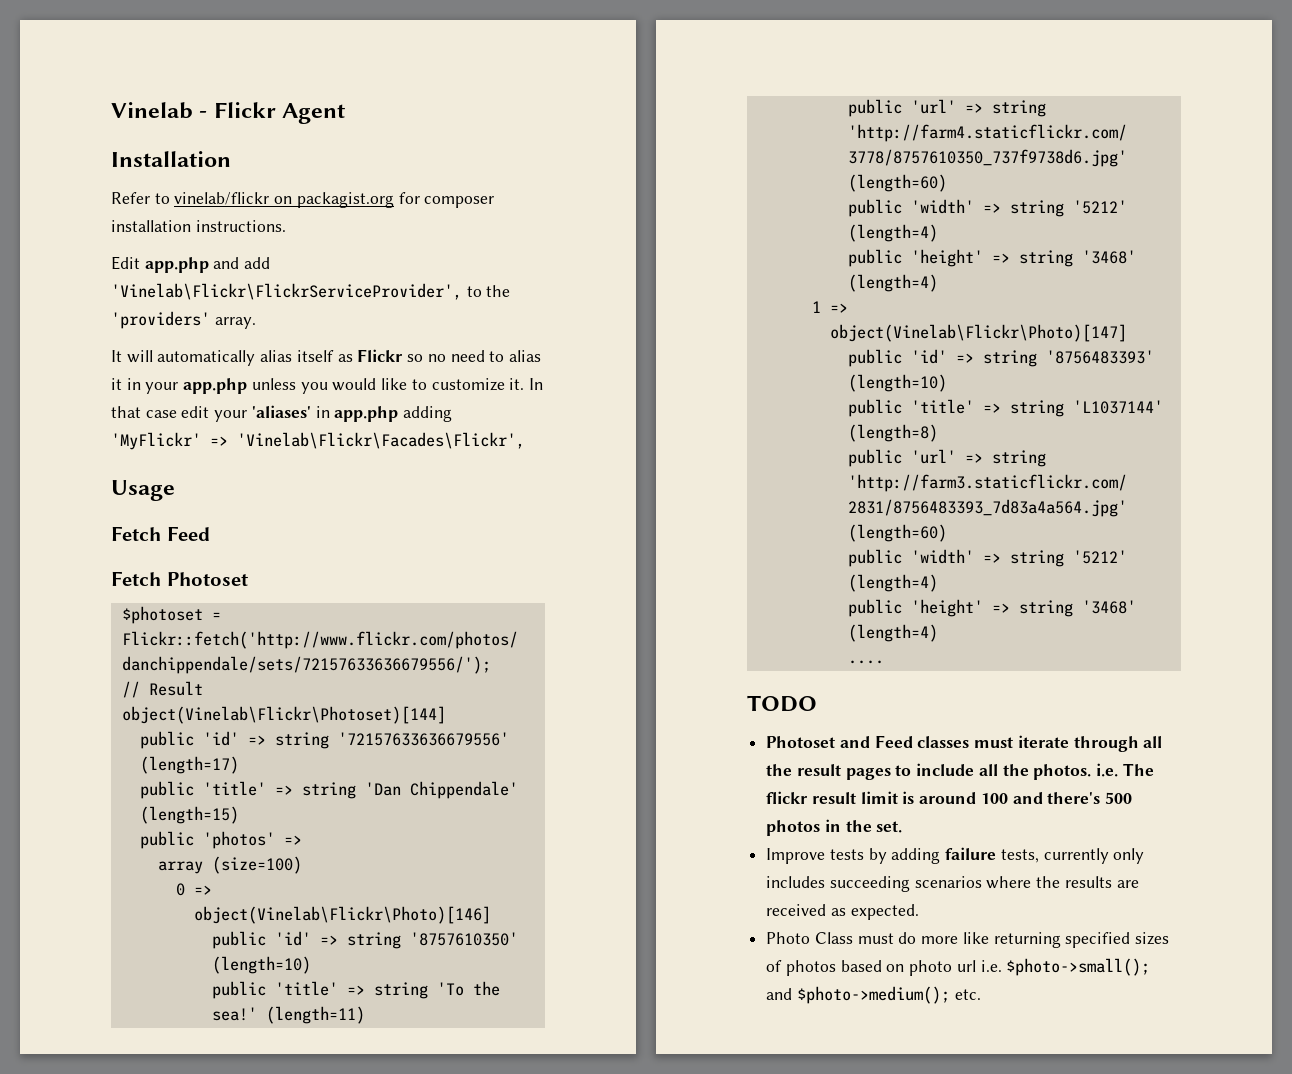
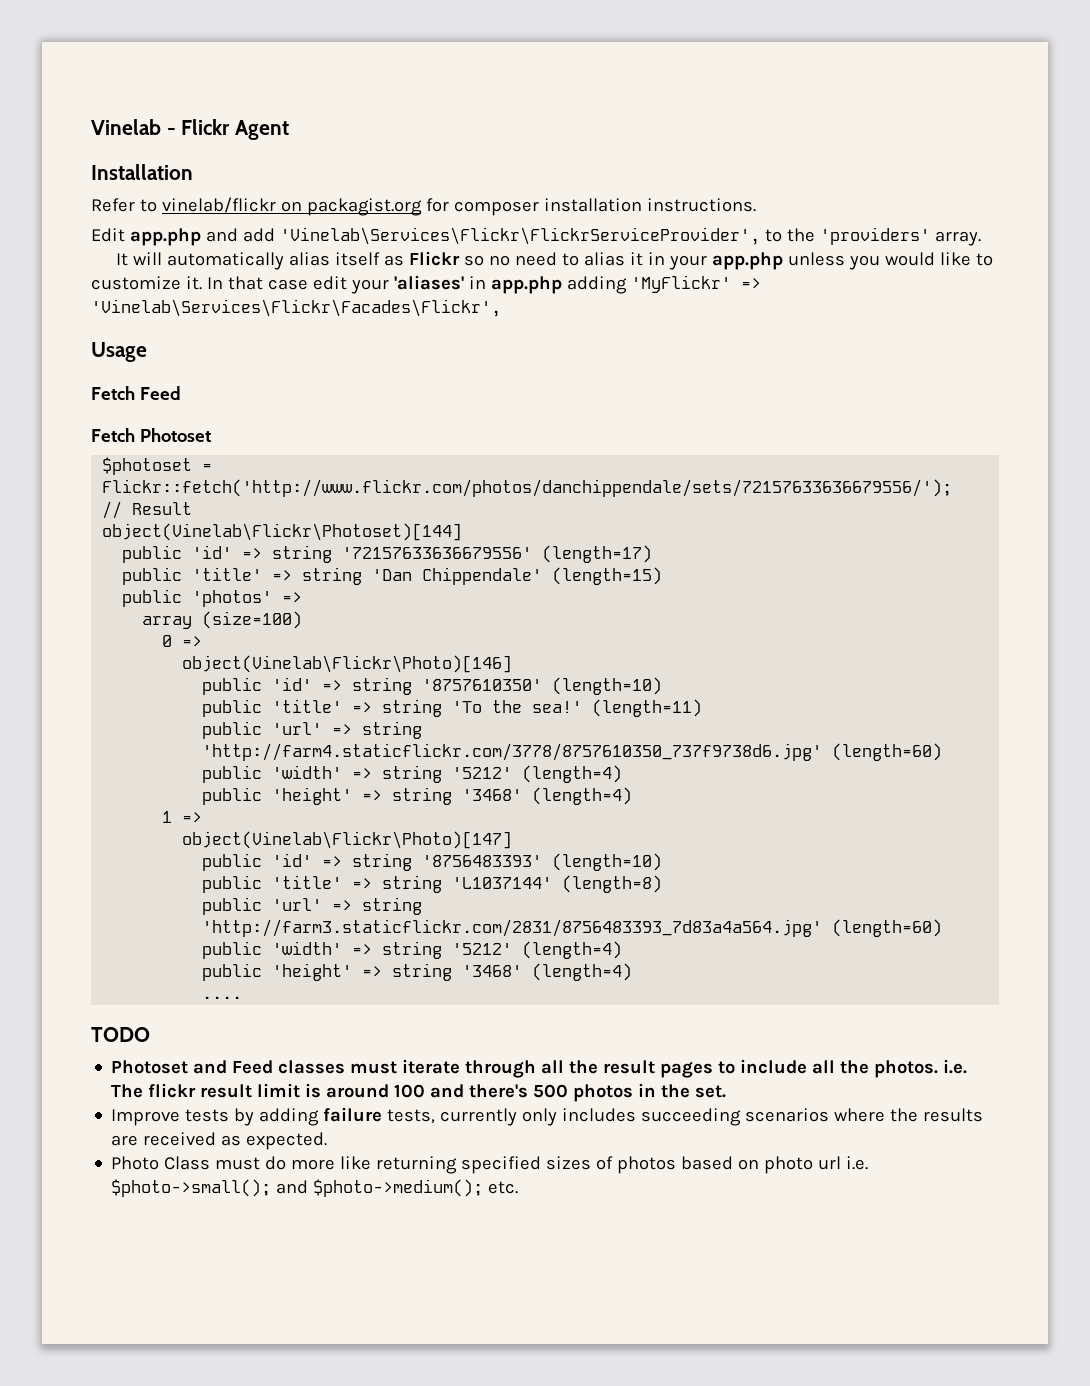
- Edit app.php and add 'Vinelab\Flickr\FlickrServiceProvider', to the 'providers' array.
+ Edit app.php and add 'Vinelab\Services\Flickr\FlickrServiceProvider', to the 'providers' array.
- In that case edit your 'aliases' in app.php adding 'MyFlickr' => 'Vinelab\Flickr\Facades\Flickr',
+ In that case edit your 'aliases' in app.php adding 'MyFlickr' => 'Vinelab\Services\Flickr\Facades\Flickr',

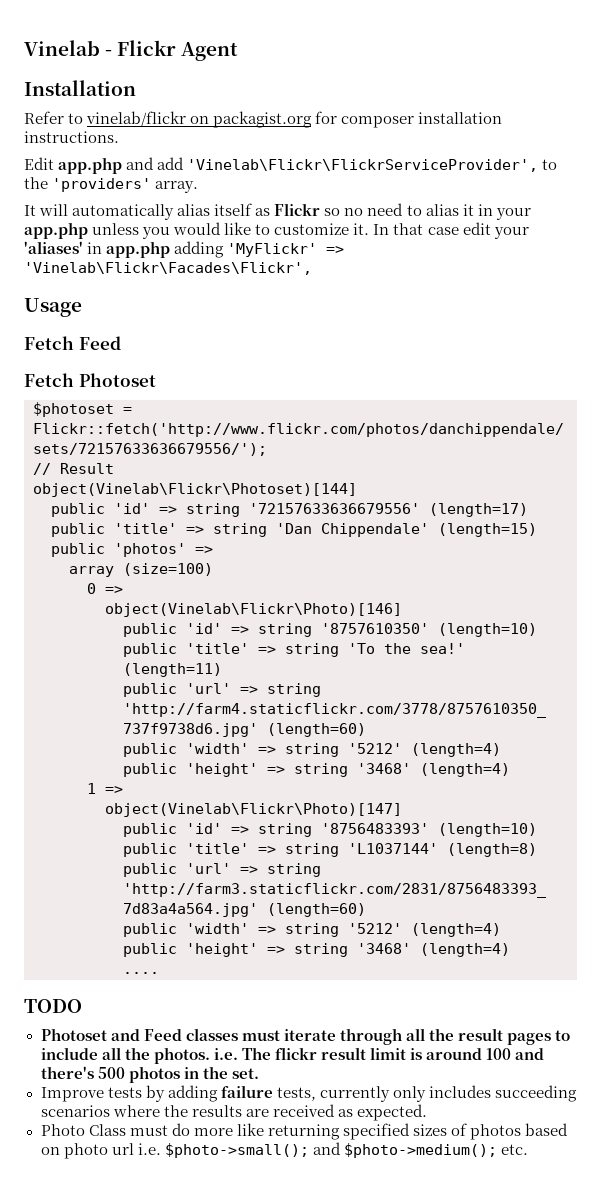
- Edit app.php and add 'Vinelab\Services\Flickr\FlickrServiceProvider', to the 'providers' array.
+ Edit app.php and add 'Vinelab\Flickr\FlickrServiceProvider', to the 'providers' array.
- In that case edit your 'aliases' in app.php adding 'MyFlickr' => 'Vinelab\Services\Flickr\Facades\Flickr',
+ In that case edit your 'aliases' in app.php adding 'MyFlickr' => 'Vinelab\Flickr\Facades\Flickr',

